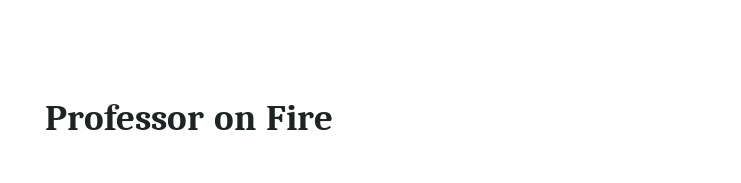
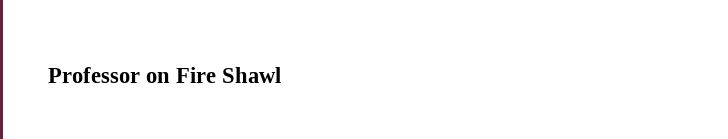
- Professor on Fire
+ Professor on Fire Shawl

